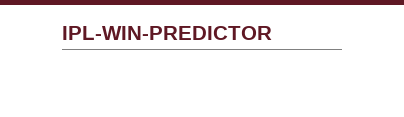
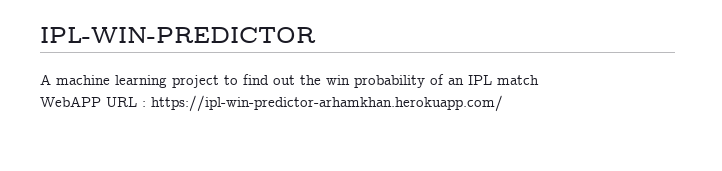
+ A machine learning project to find out the win probability of an IPL match
+ WebAPP URL : https://ipl-win-predictor-arhamkhan.herokuapp.com/

